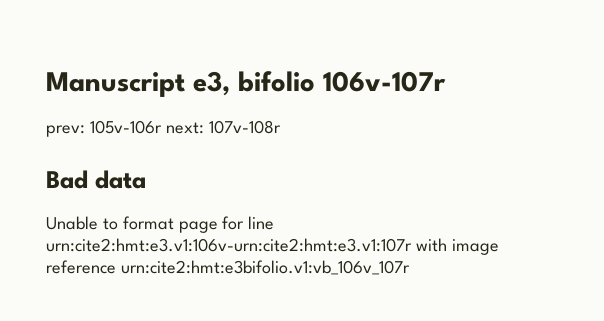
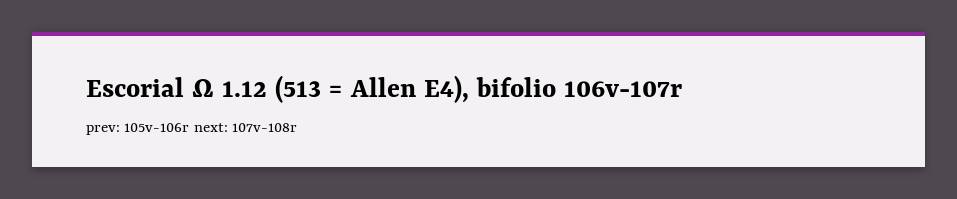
- Manuscript e3, bifolio 106v-107r
+ Escorial Ω 1.12 (513 = Allen E4), bifolio 106v-107r
- Bad data
- Unable to format page for line urn:cite2:hmt:e3.v1:106v-urn:cite2:hmt:e3.v1:107r with image reference urn:cite2:hmt:e3bifolio.v1:vb_106v_107r

